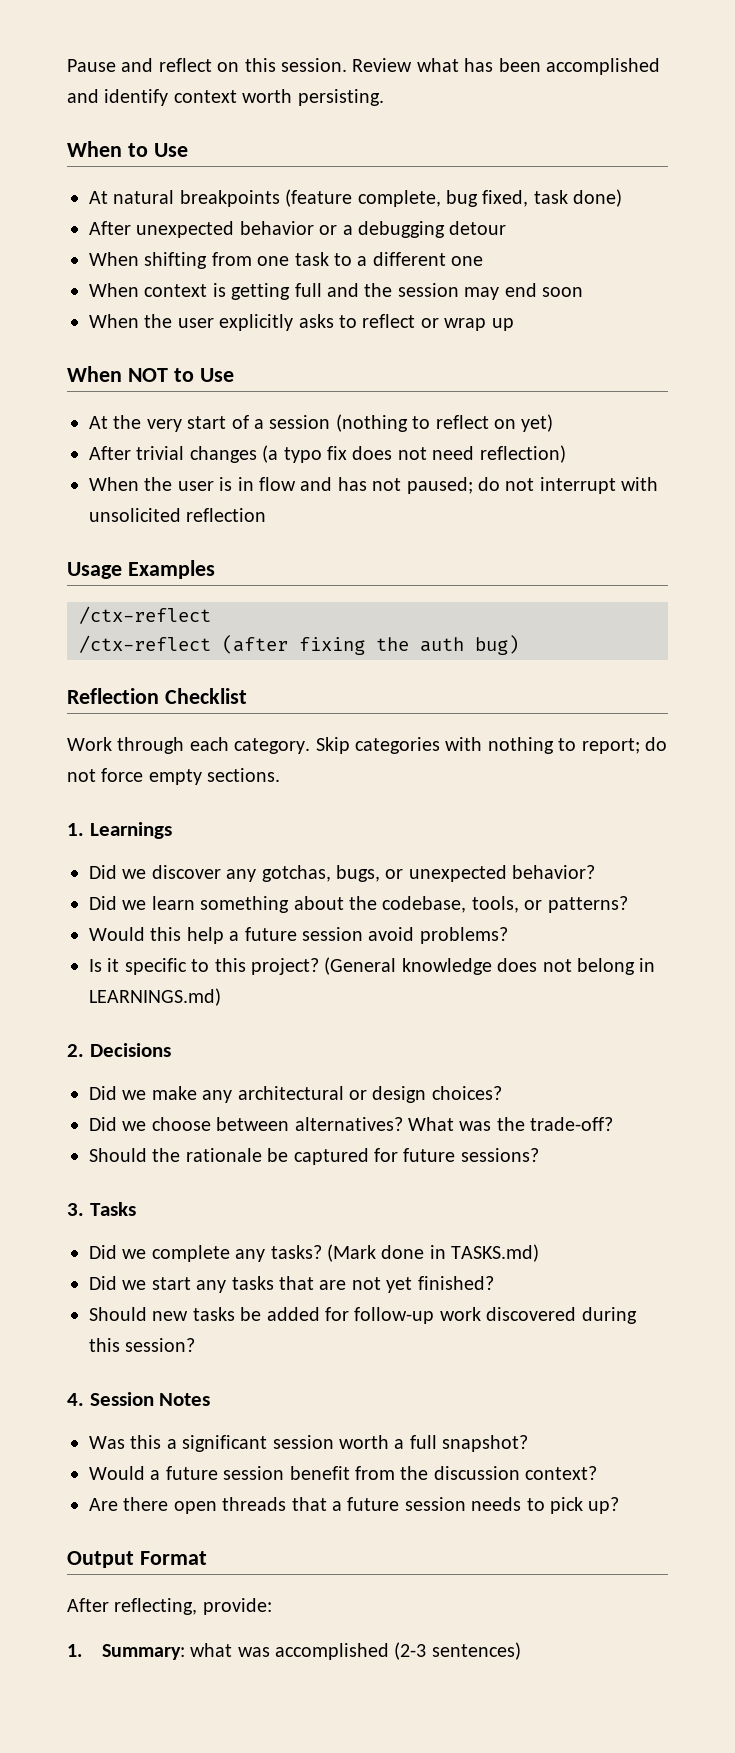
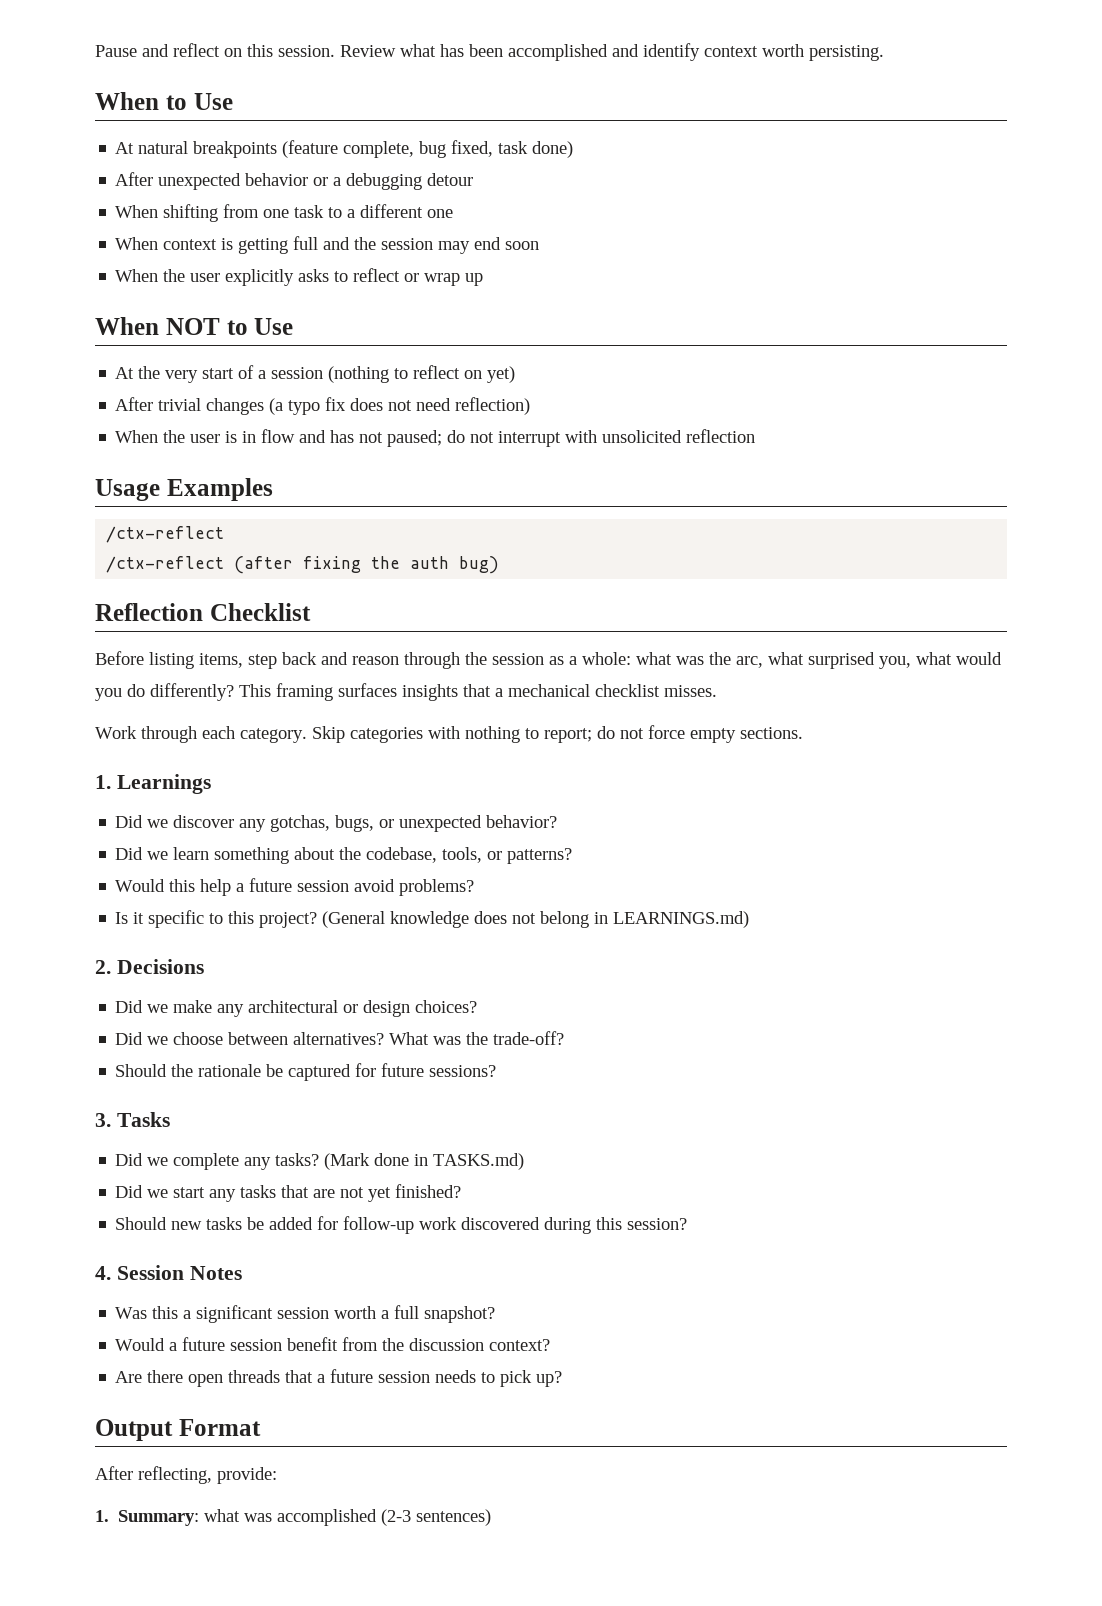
+ Before listing items, step back and reason through the session as a whole: what was the arc, what surprised you, what would you do differently? This framing surfaces insights that a mechanical checklist misses.

